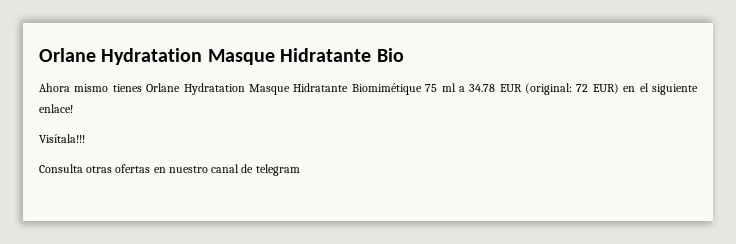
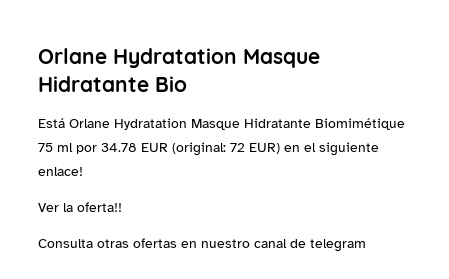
- Ahora mismo tienes Orlane Hydratation Masque Hidratante Biomimétique 75 ml a 34.78 EUR (original: 72 EUR) en el siguiente enlace!
+ Está Orlane Hydratation Masque Hidratante Biomimétique 75 ml por 34.78 EUR (original: 72 EUR) en el siguiente enlace!
- Visítala!!!
+ Ver la oferta!!

